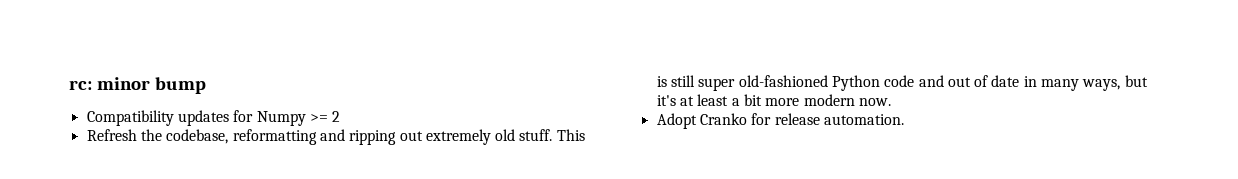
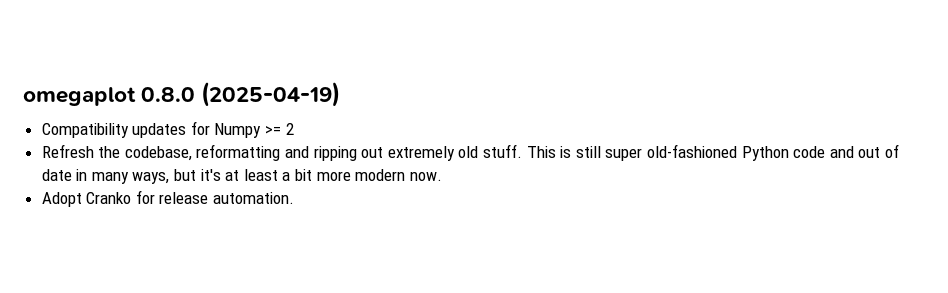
- rc: minor bump
+ omegaplot 0.8.0 (2025-04-19)

